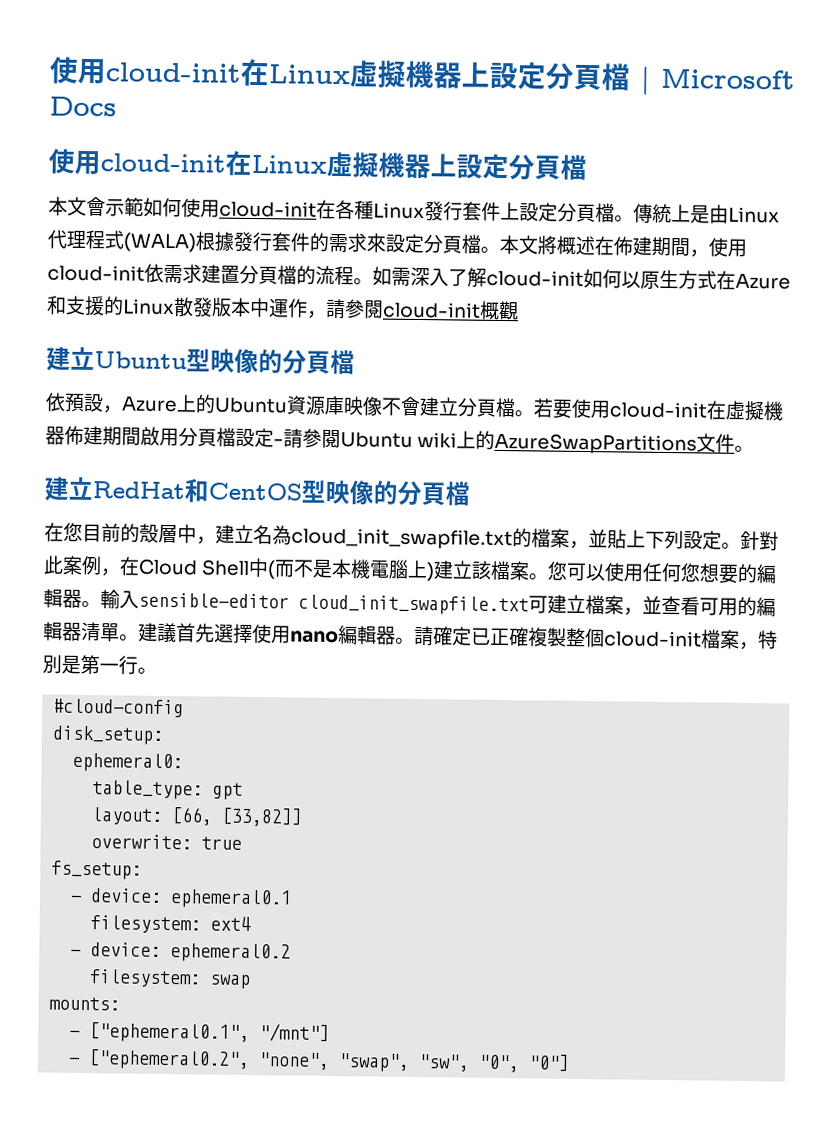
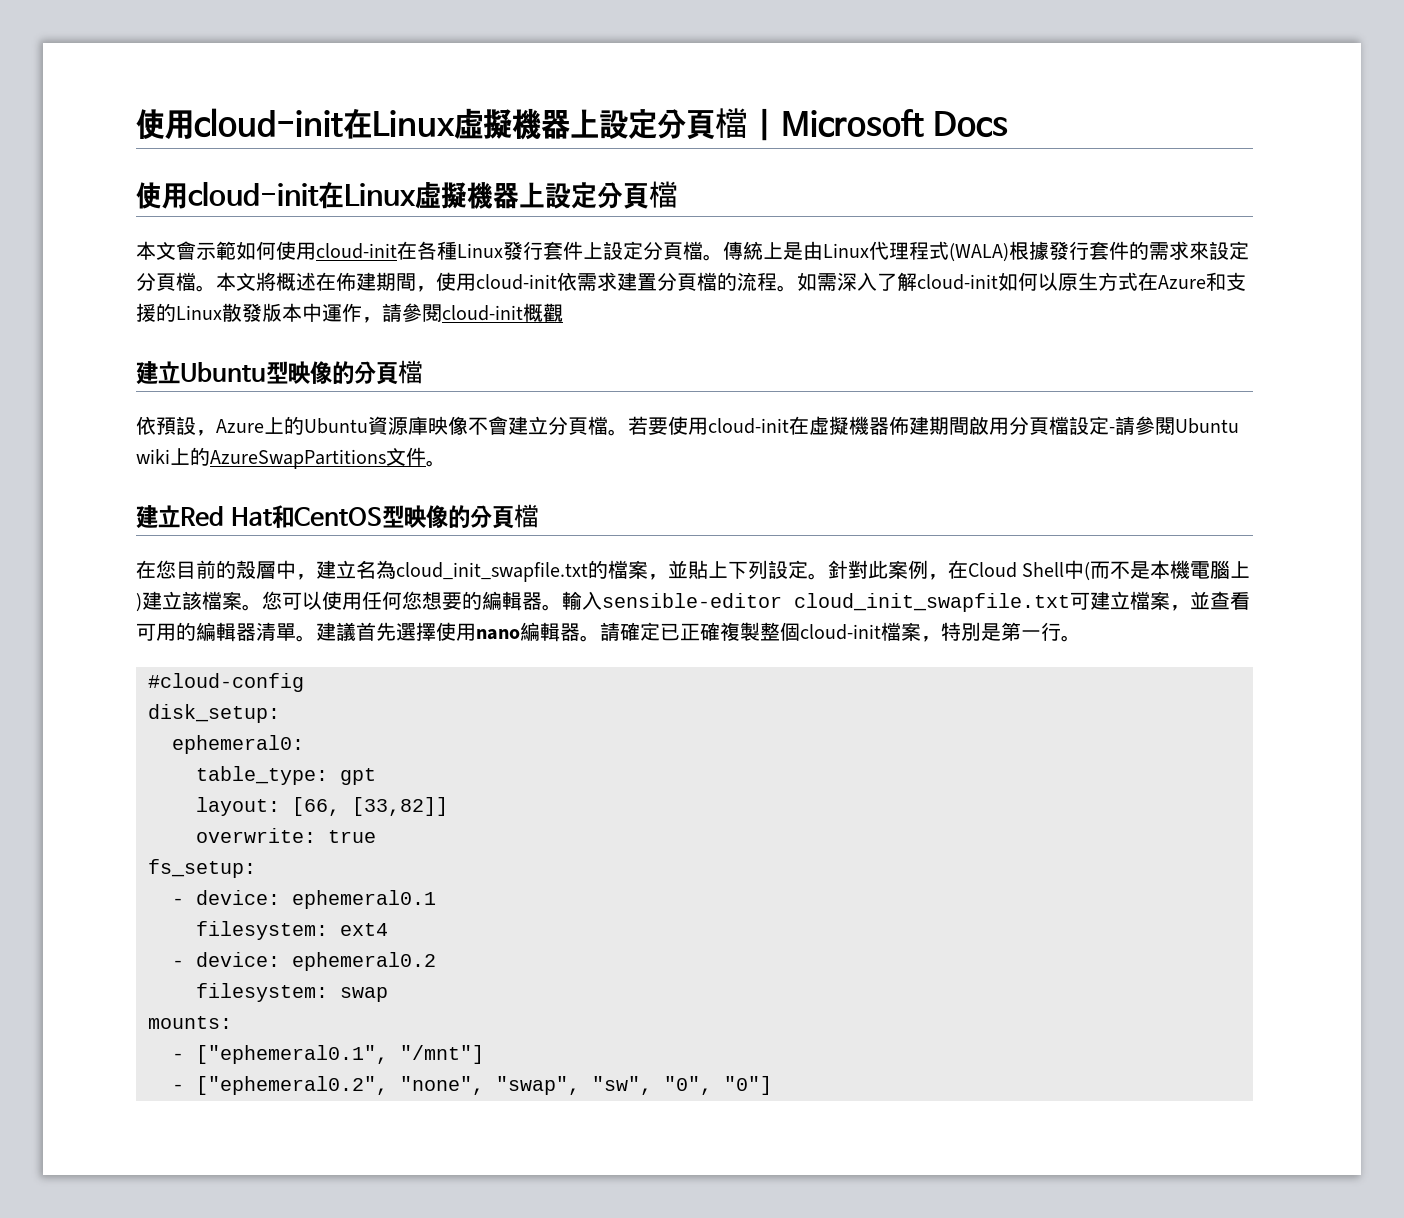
- 建立RedHat和CentOS型映像的分頁檔
+ 建立Red Hat和CentOS型映像的分頁檔

